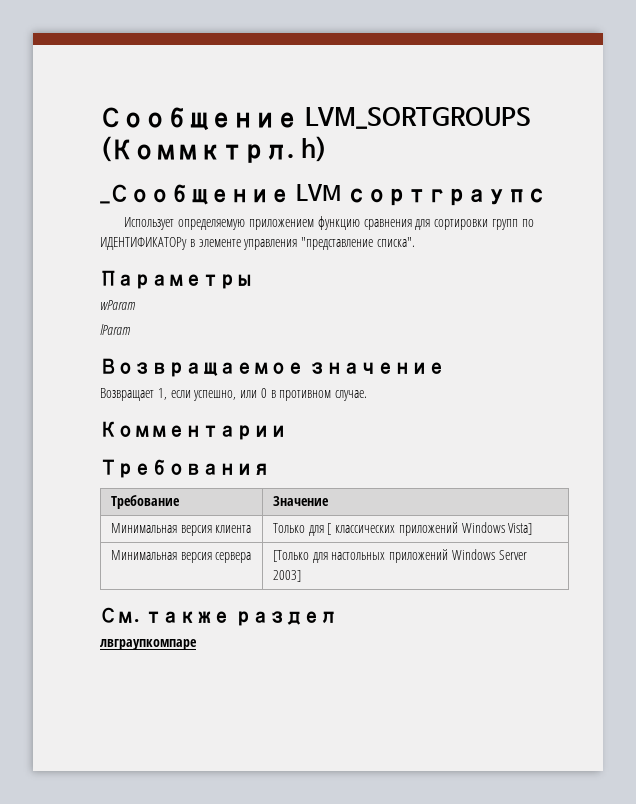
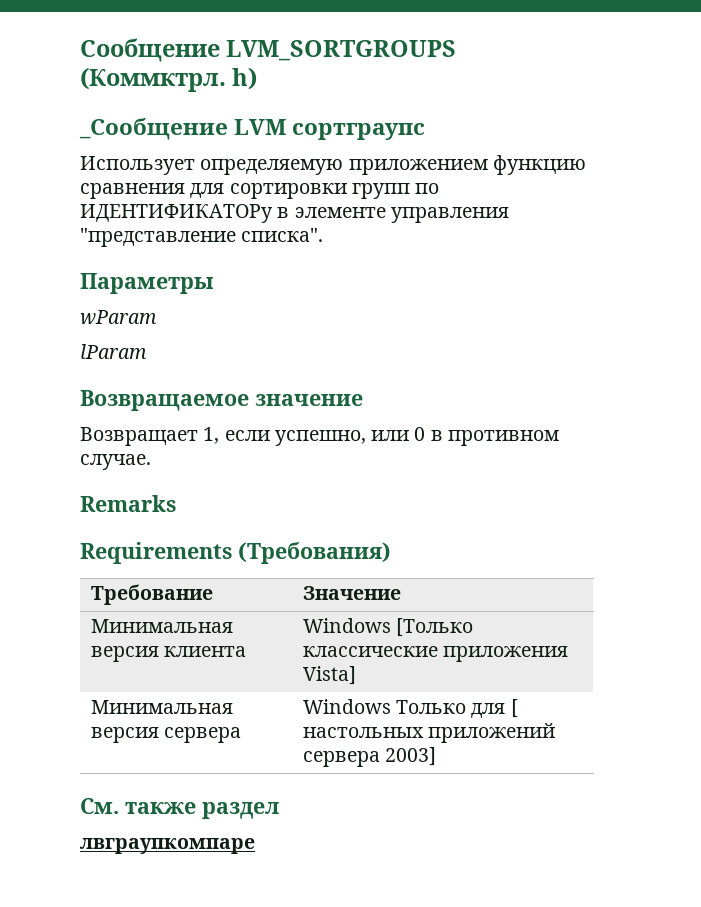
- Комментарии
- Требования
+ Remarks
+ Requirements (Требования)
- Минимальная версия клиента | Только для [ классических приложений Windows Vista]
- Минимальная версия сервера | [Только для настольных приложений Windows Server 2003]
+ Минимальная версия клиента | Windows [Только классические приложения Vista]
+ Минимальная версия сервера | Windows Только для [ настольных приложений сервера 2003]

